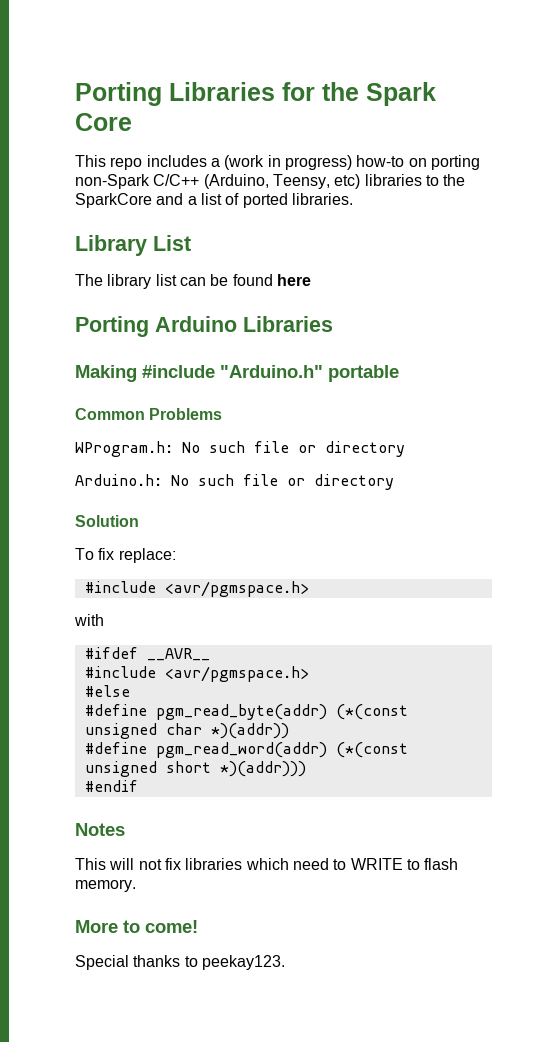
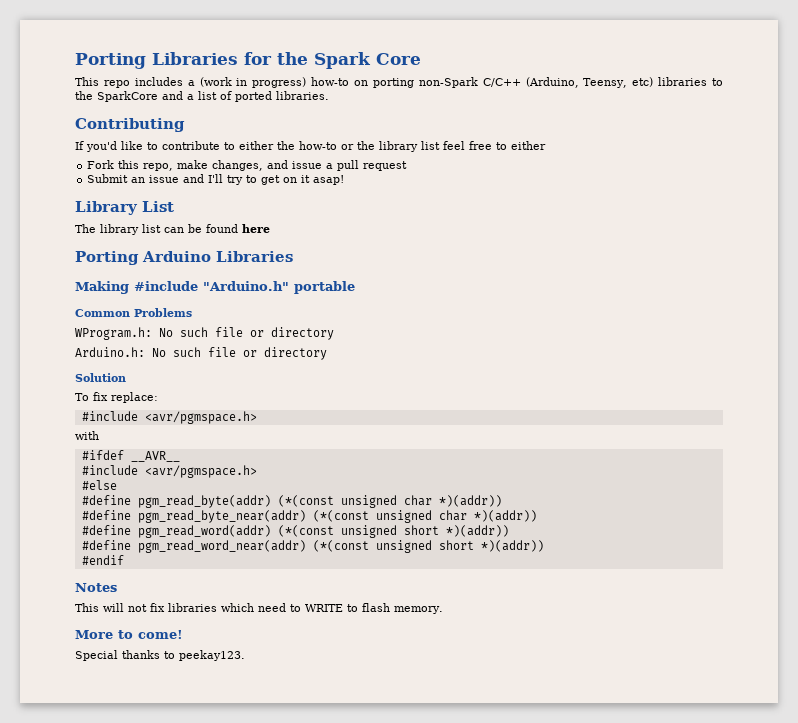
+ Contributing
+ If you'd like to contribute to either the how-to or the library list feel free to either
+ Fork this repo, make changes, and issue a pull request
+ Submit an issue and I'll try to get on it asap!
+ #define pgm_read_byte_near(addr) (*(const unsigned char *)(addr))
- #define pgm_read_word(addr) (*(const unsigned short *)(addr)))
+ #define pgm_read_word(addr) (*(const unsigned short *)(addr))
+ #define pgm_read_word_near(addr) (*(const unsigned short *)(addr))

